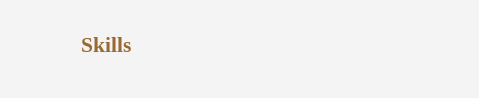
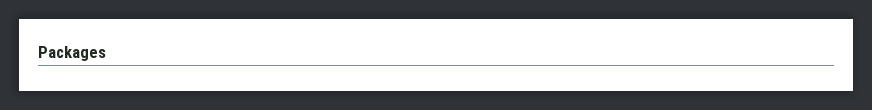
- Skills
+ Packages

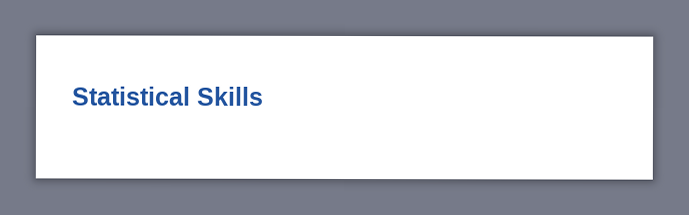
- Packages
+ Statistical Skills

